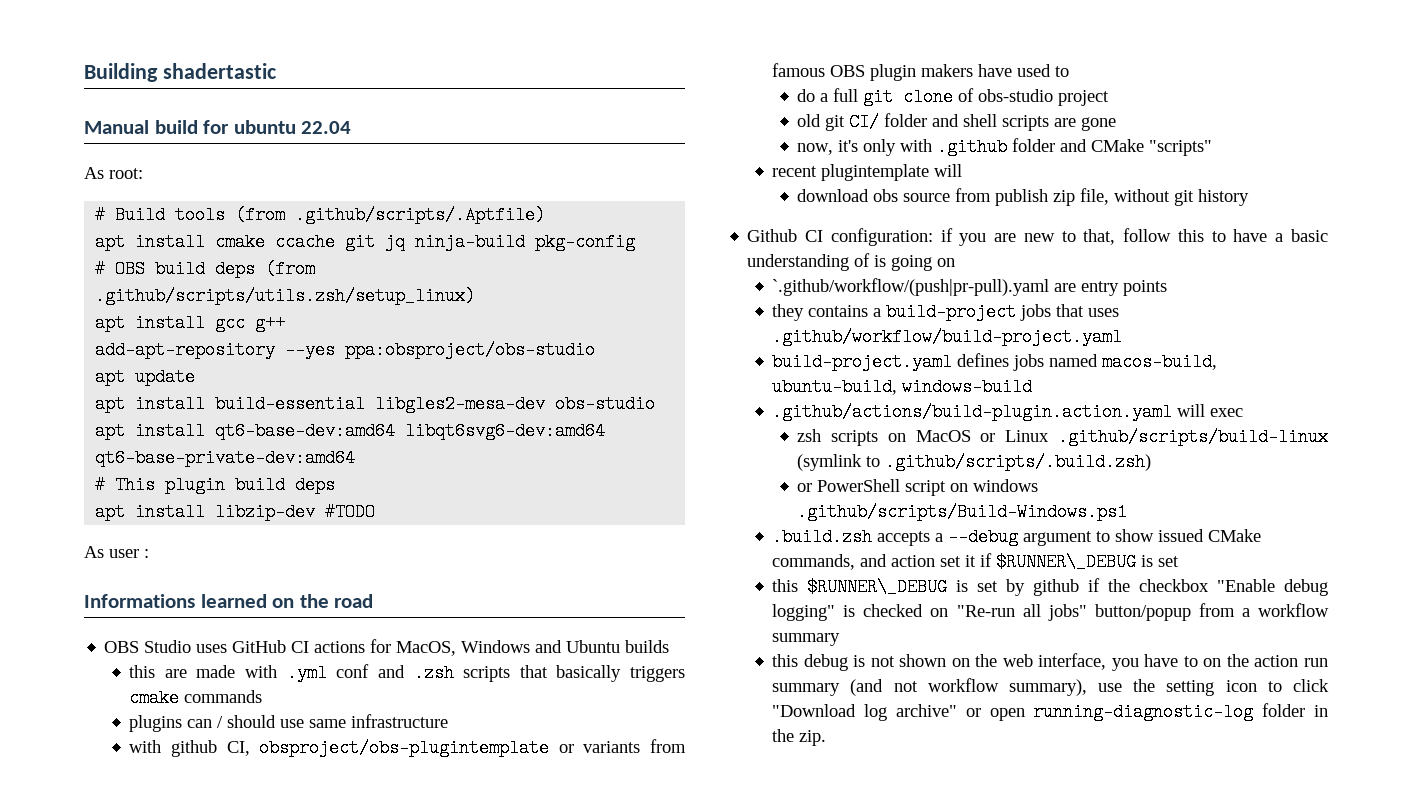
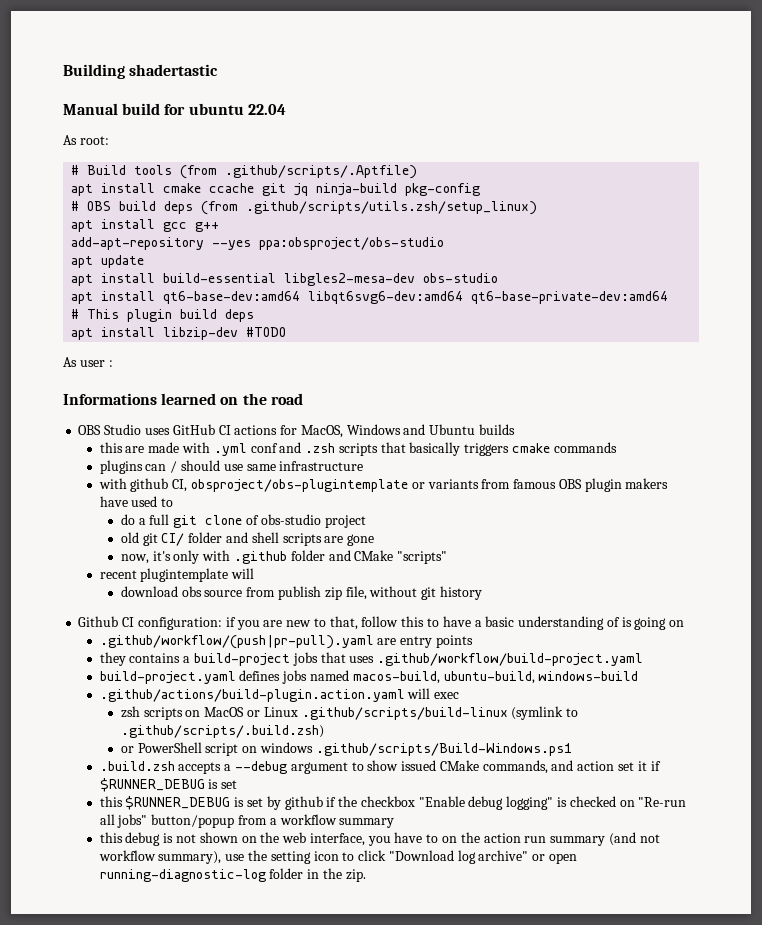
- `.github/workflow/(push|pr-pull).yaml are entry points
+ .github/workflow/(push|pr-pull).yaml are entry points
- .build.zsh accepts a --debug argument to show issued CMake commands, and action set it if $RUNNER\_DEBUG is set
+ .build.zsh accepts a --debug argument to show issued CMake commands, and action set it if $RUNNER_DEBUG is set
- this $RUNNER\_DEBUG is set by github if the checkbox "Enable debug logging" is checked on "Re-run all jobs" button/popup from a workflow summary
+ this $RUNNER_DEBUG is set by github if the checkbox "Enable debug logging" is checked on "Re-run all jobs" button/popup from a workflow summary

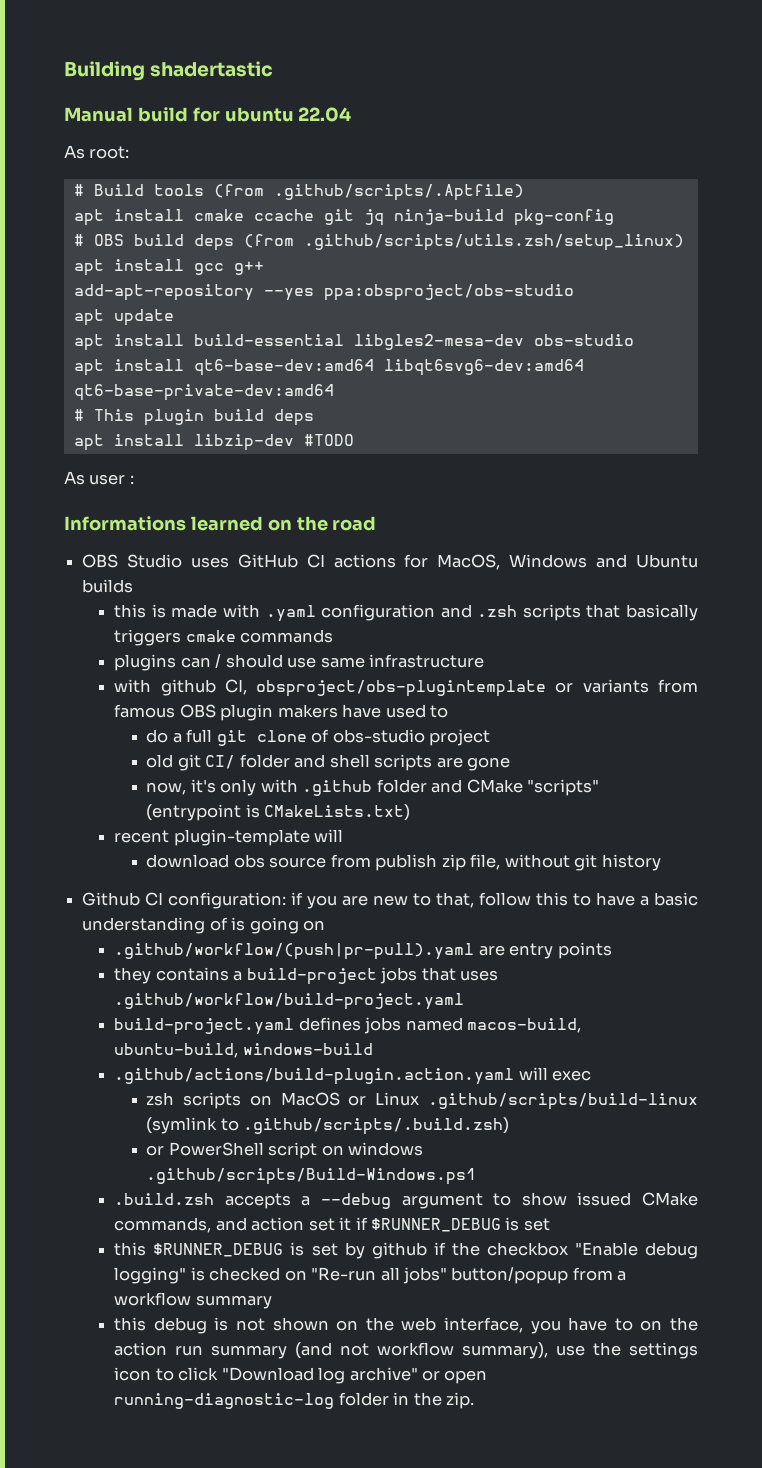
- this are made with .yml conf and .zsh scripts that basically triggers cmake commands
+ this is made with .yaml configuration and .zsh scripts that basically triggers cmake commands
- now, it's only with .github folder and CMake "scripts"
+ now, it's only with .github folder and CMake "scripts" (entrypoint is CMakeLists.txt)
- recent plugintemplate will
+ recent plugin-template will
- this debug is not shown on the web interface, you have to on the action run summary (and not workflow summary), use the setting icon to click "Download log archive" or open running-diagnostic-log folder in the zip.
+ this debug is not shown on the web interface, you have to on the action run summary (and not workflow summary), use the settings icon to click "Download log archive" or open running-diagnostic-log folder in the zip.

